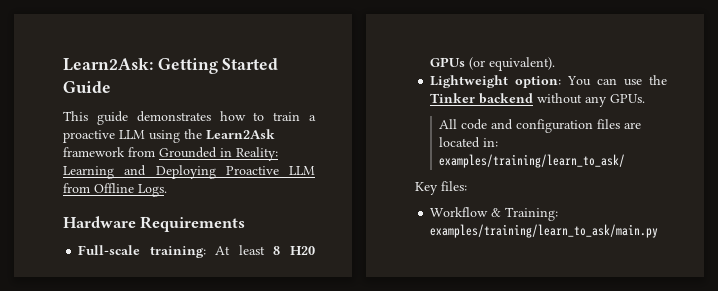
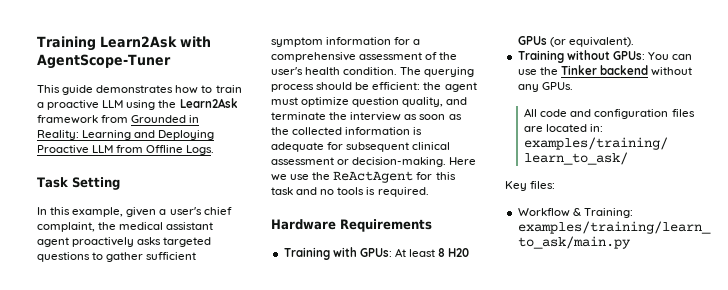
- Learn2Ask: Getting Started Guide
+ Training Learn2Ask with AgentScope-Tuner
+ Task Setting
+ In this example, given a user's chief complaint, the medical assistant agent proactively asks targeted questions to gather sufficient symptom information for a comprehensive assessment of the user's health condition. The querying process should be efficient: the agent must optimize question quality, and terminate the interview as soon as the collected information is adequate for subsequent clinical assessment or decision-making. Here we use the ReActAgent for this task and no tools is required.
- Full-scale training: At least 8 H20 GPUs (or equivalent).
+ Training with GPUs: At least 8 H20 GPUs (or equivalent).
- Lightweight option: You can use the Tinker backend without any GPUs.
+ Training without GPUs: You can use the Tinker backend without any GPUs.

